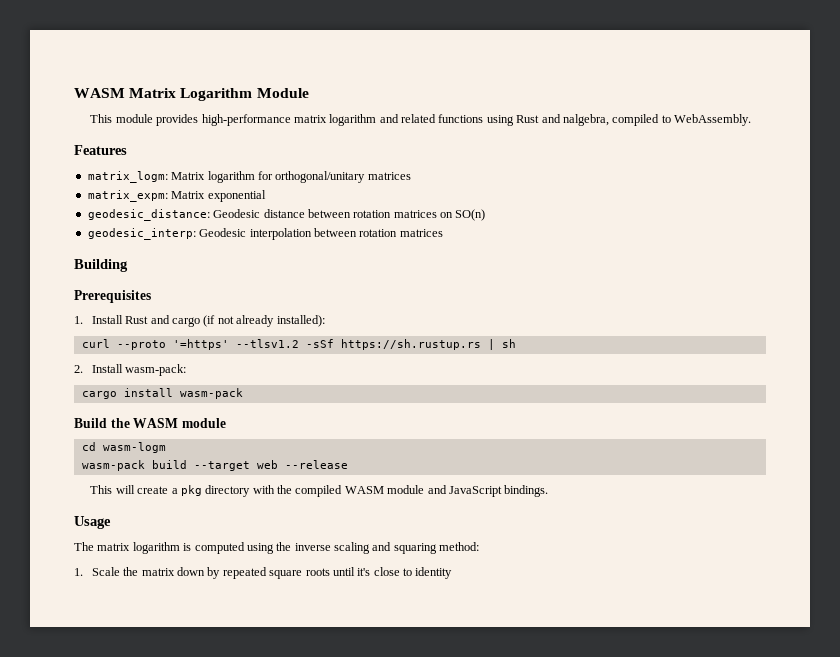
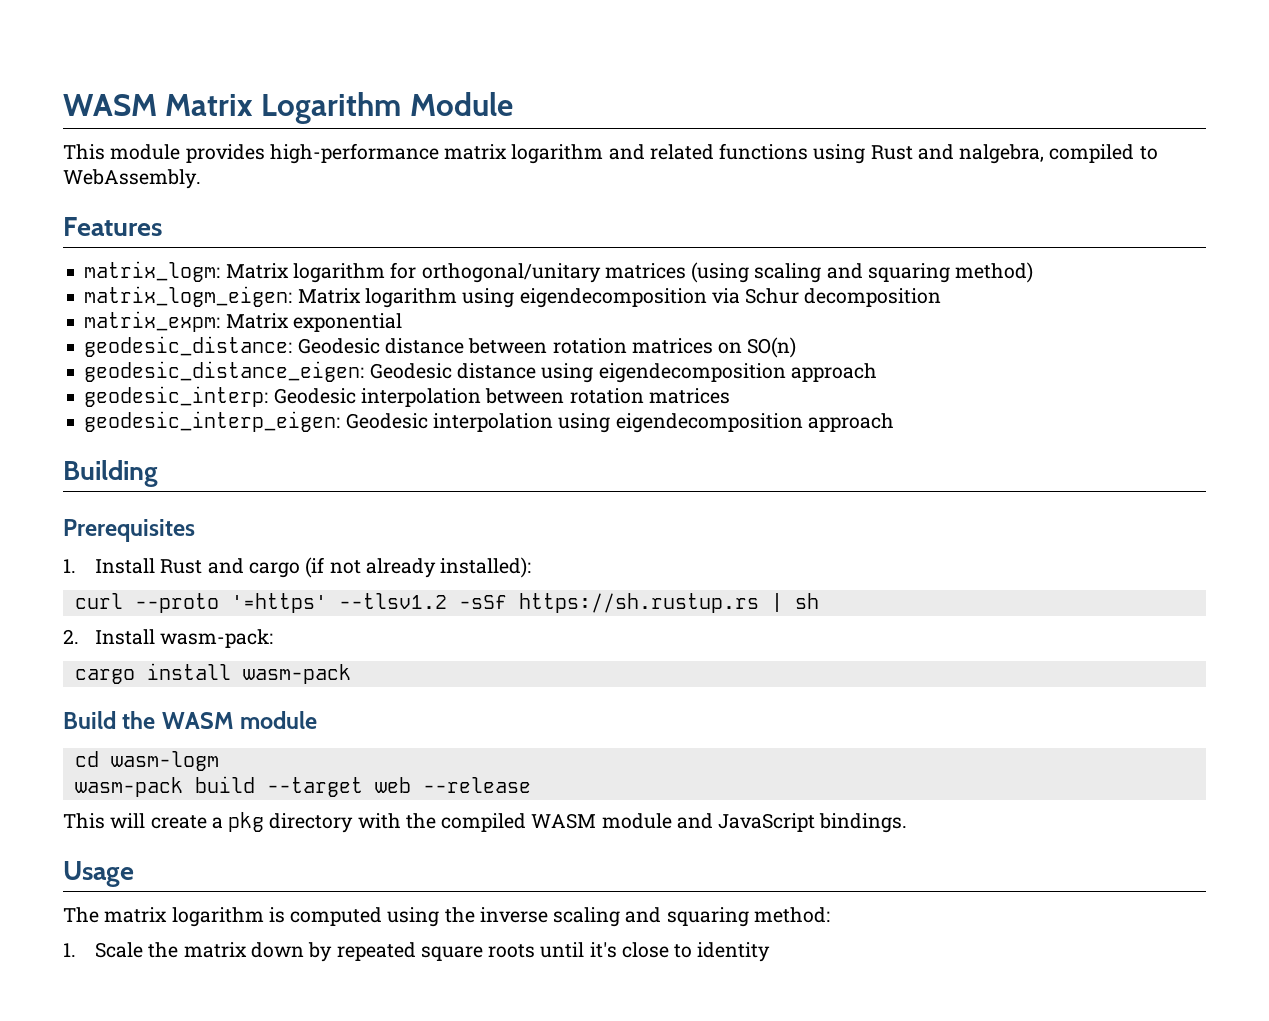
- matrix_logm: Matrix logarithm for orthogonal/unitary matrices
+ matrix_logm: Matrix logarithm for orthogonal/unitary matrices (using scaling and squaring method)
+ matrix_logm_eigen: Matrix logarithm using eigendecomposition via Schur decomposition
+ geodesic_distance_eigen: Geodesic distance using eigendecomposition approach
+ geodesic_interp_eigen: Geodesic interpolation using eigendecomposition approach

